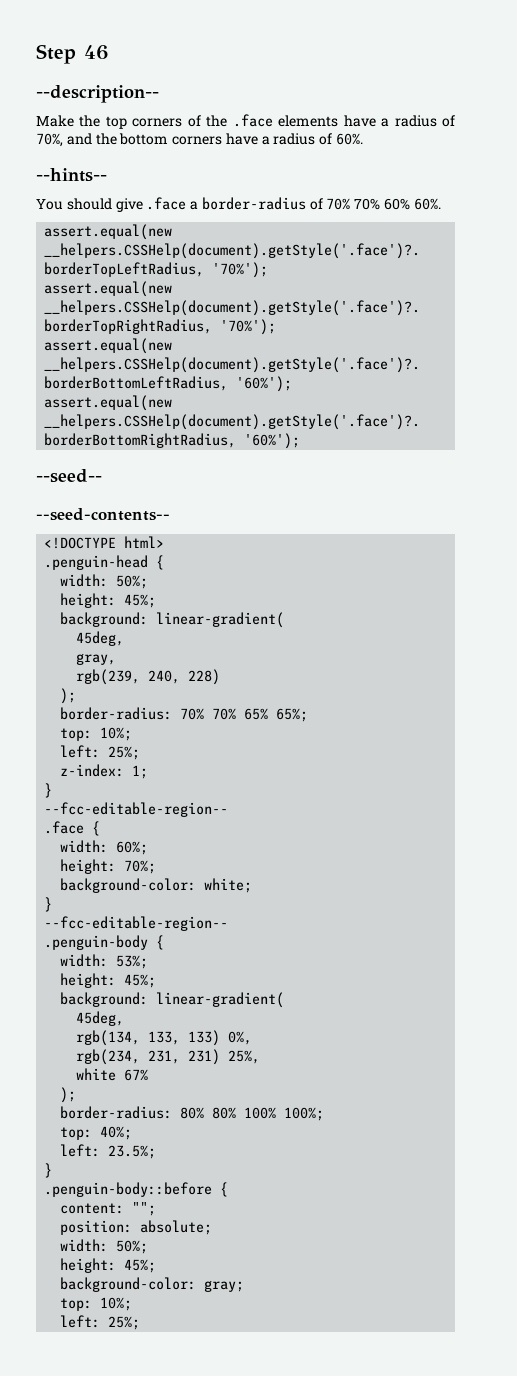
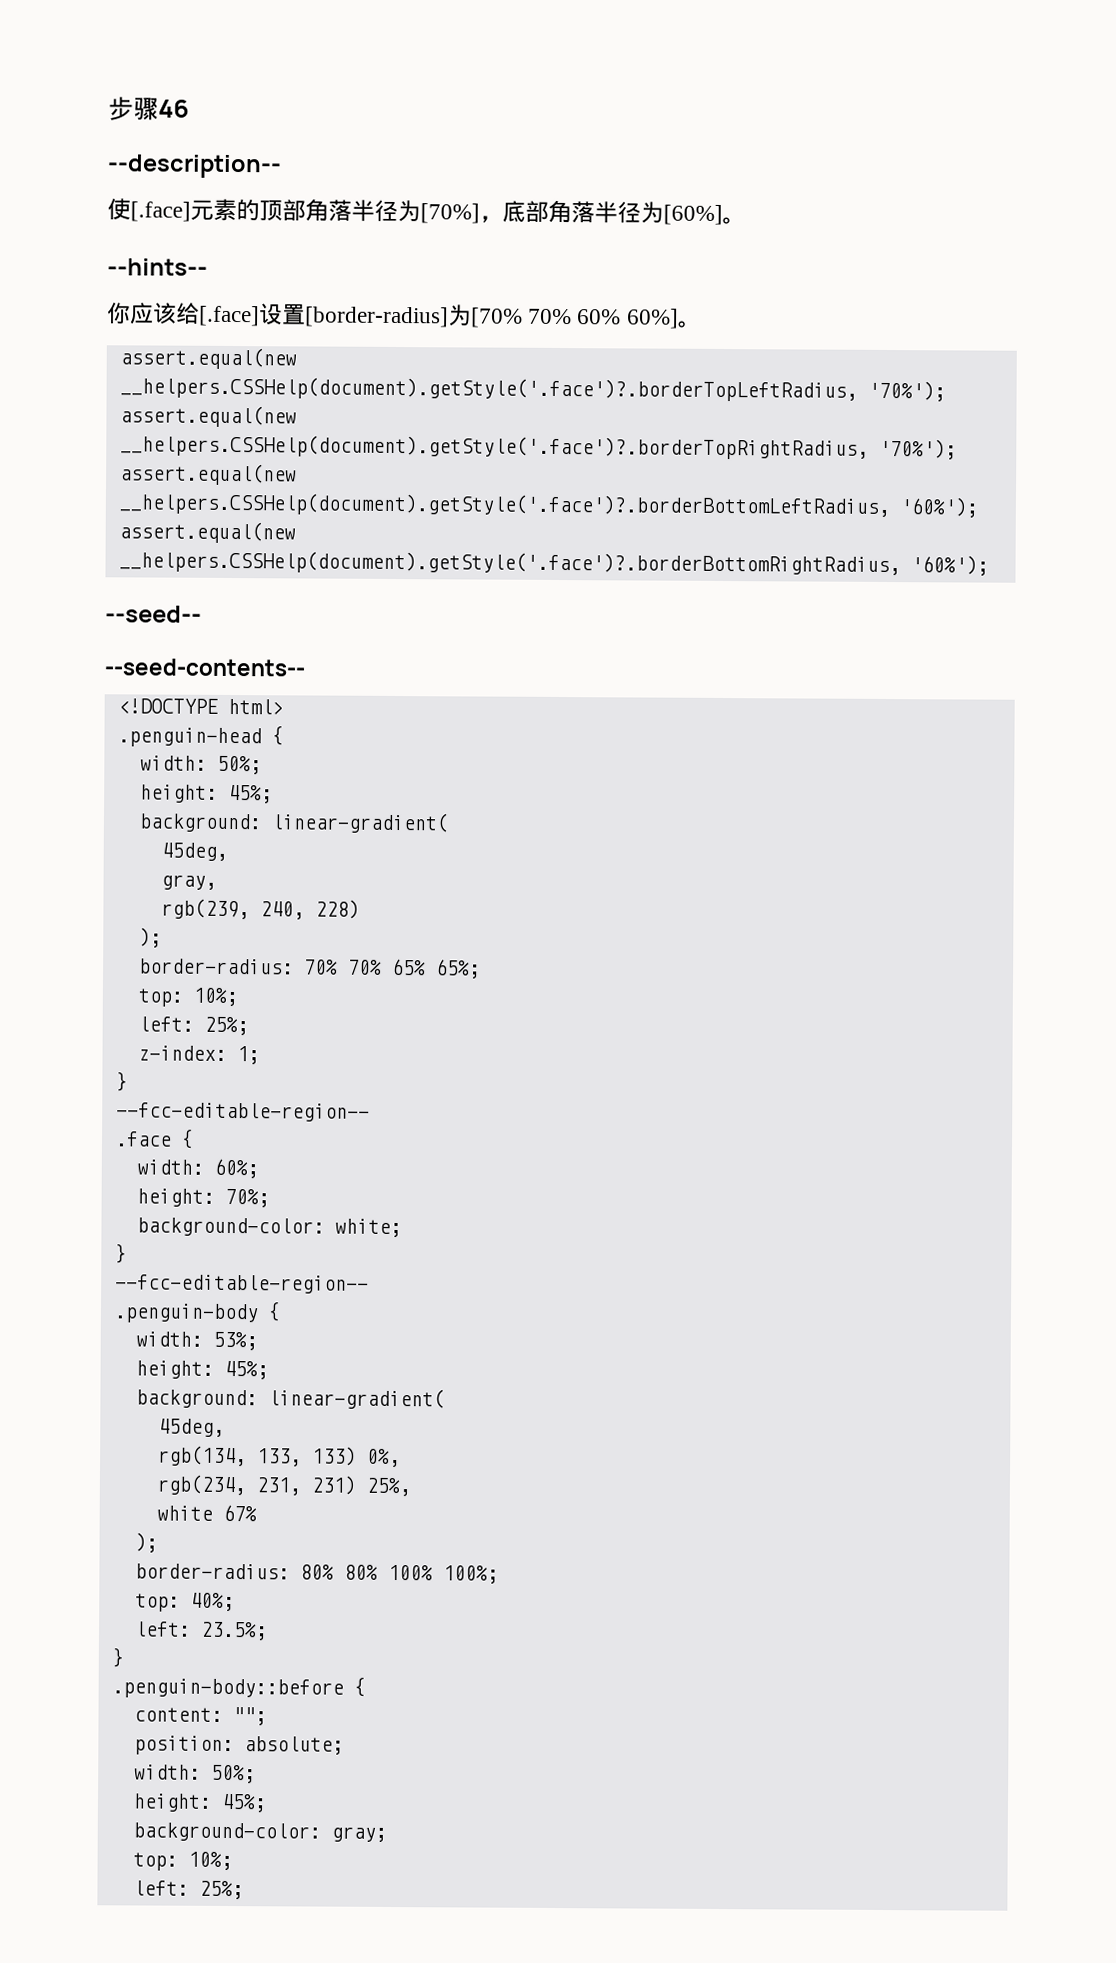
- Step 46
+ 步骤46
- Make the top corners of the .face elements have a radius of 70%, and the bottom corners have a radius of 60%.
+ 使[.face]元素的顶部角落半径为[70%]，底部角落半径为[60%]。
  --hints--
- You should give .face a border-radius of 70% 70% 60% 60%.
+ 你应该给[.face]设置[border-radius]为[70% 70% 60% 60%]。

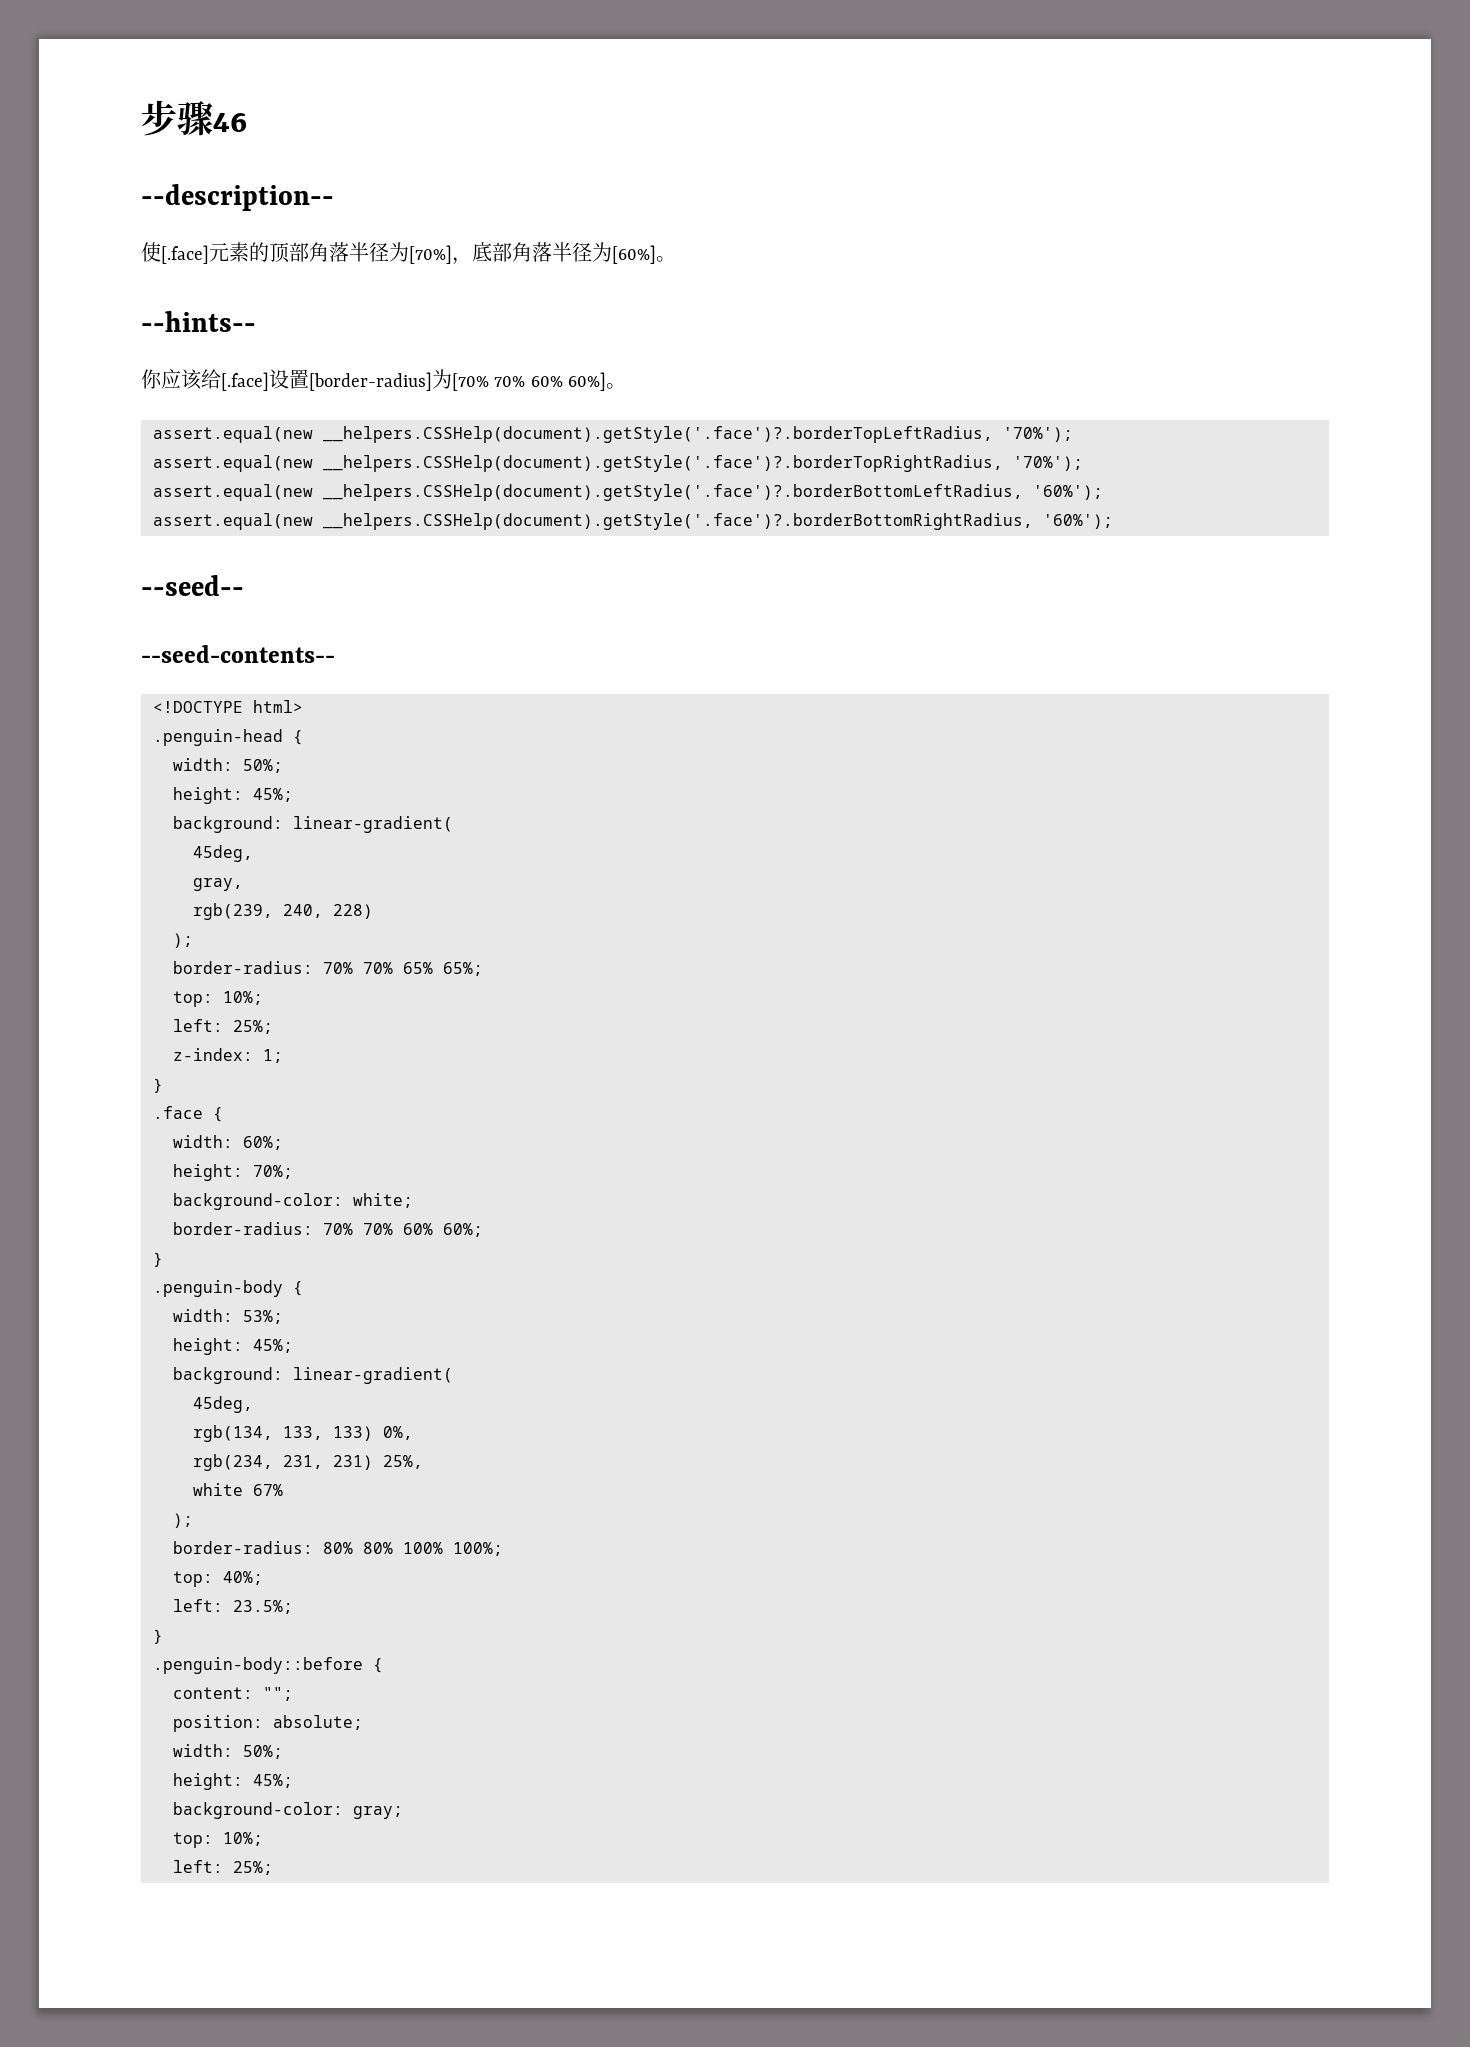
  z-index: 1;
  }
- --fcc-editable-region--
  background-color: white;
+ border-radius: 70% 70% 60% 60%;
  }
- --fcc-editable-region--

